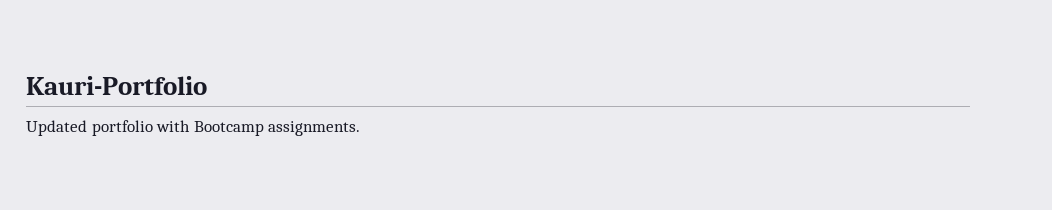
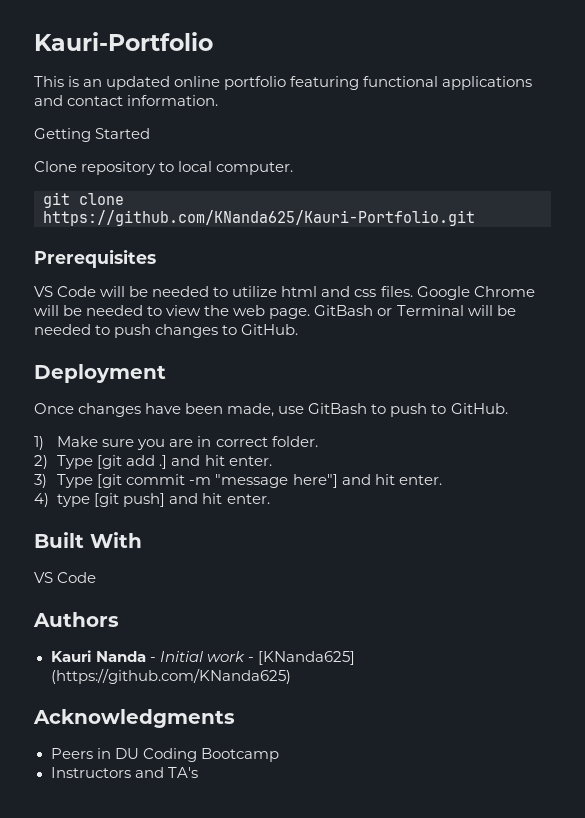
- Updated portfolio with Bootcamp assignments.
+ This is an updated online portfolio featuring functional applications and contact information.
+ Getting Started
+ Clone repository to local computer.
+ git clone https://github.com/KNanda625/Kauri-Portfolio.git
+ Prerequisites
+ VS Code will be needed to utilize html and css files. Google Chrome will be needed to view the web page. GitBash or Terminal will be needed to push changes to GitHub.
+ Deployment
+ Once changes have been made, use GitBash to push to GitHub.
+ 1) Make sure you are in correct folder.
+ 2) Type [git add .] and hit enter.
+ 3) Type [git commit -m "message here"] and hit enter.
+ 4) type [git push] and hit enter.
+ Built With
+ VS Code
+ Authors
+ Kauri Nanda - Initial work - [KNanda625] (https://github.com/KNanda625)
+ Acknowledgments
+ Peers in DU Coding Bootcamp
+ Instructors and TA's

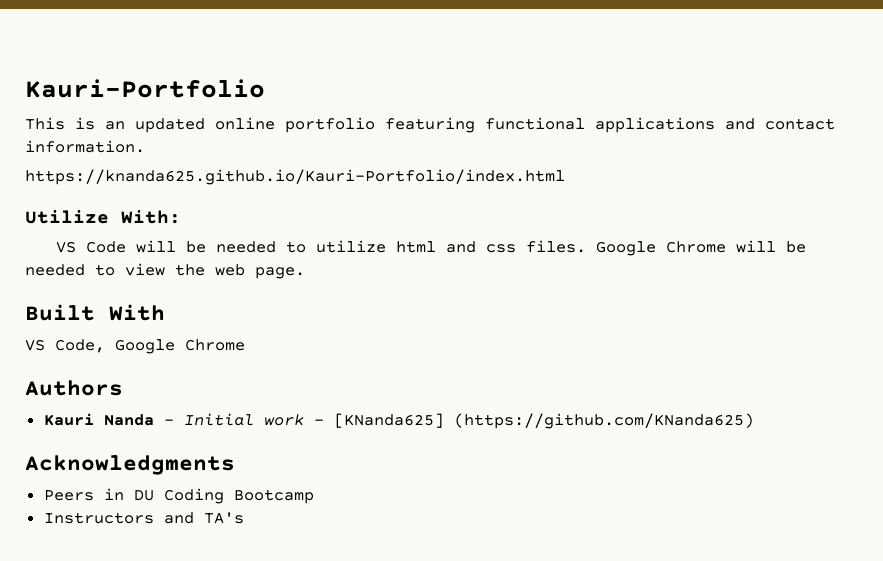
- Getting Started
- Clone repository to local computer.
- git clone https://github.com/KNanda625/Kauri-Portfolio.git
- Prerequisites
+ https://knanda625.github.io/Kauri-Portfolio/index.html
+ Utilize With:
- GitBash or Terminal will be needed to push changes to GitHub.
- Deployment
- Once changes have been made, use GitBash to push to GitHub.
- 1) Make sure you are in correct folder.
- 2) Type [git add .] and hit enter.
- 3) Type [git commit -m "message here"] and hit enter.
- 4) type [git push] and hit enter.
  Built With
- VS Code
+ VS Code, Google Chrome

